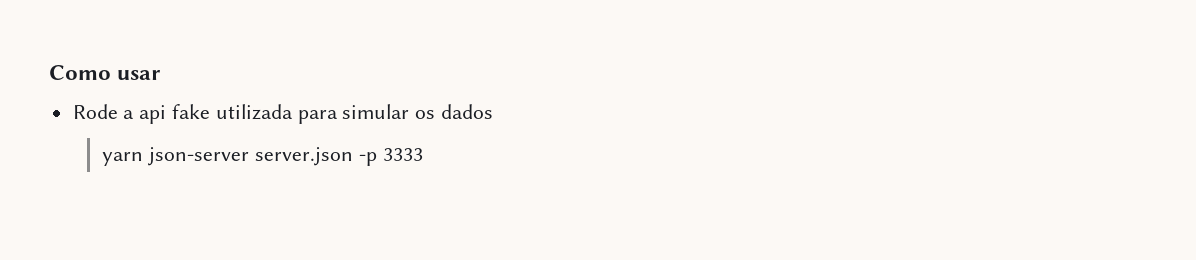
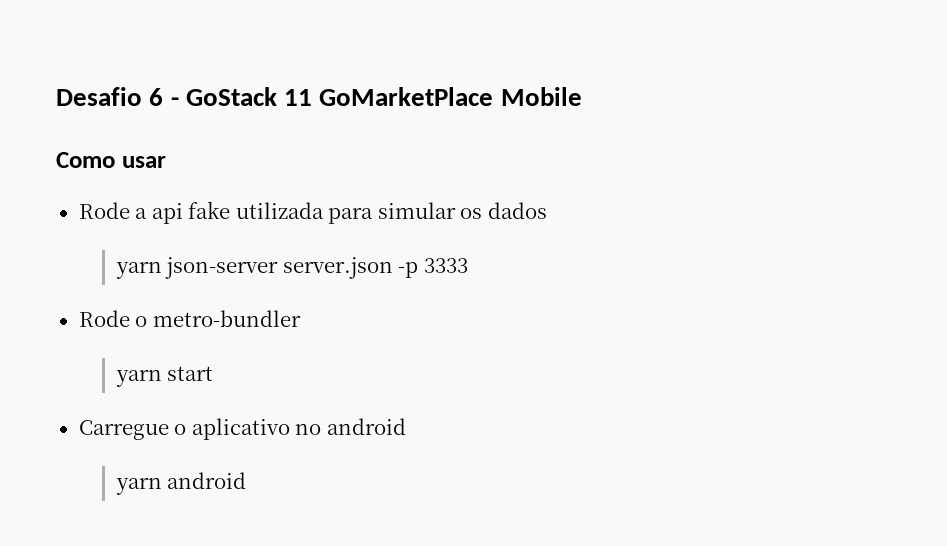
+ Desafio 6 - GoStack 11 GoMarketPlace Mobile
+ Rode o metro-bundler
+ yarn start
+ Carregue o aplicativo no android
+ yarn android

